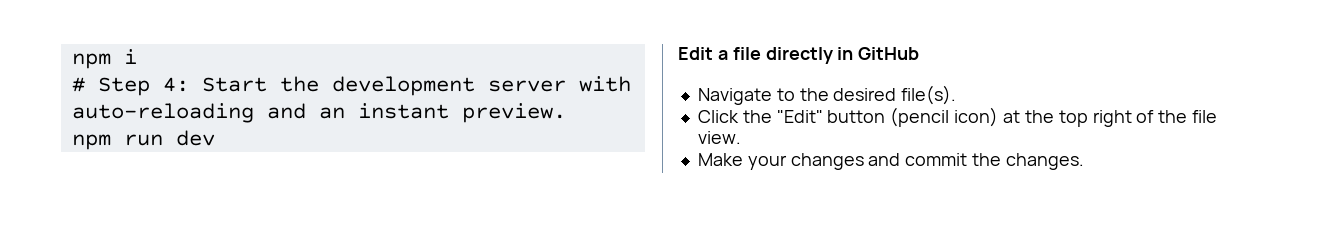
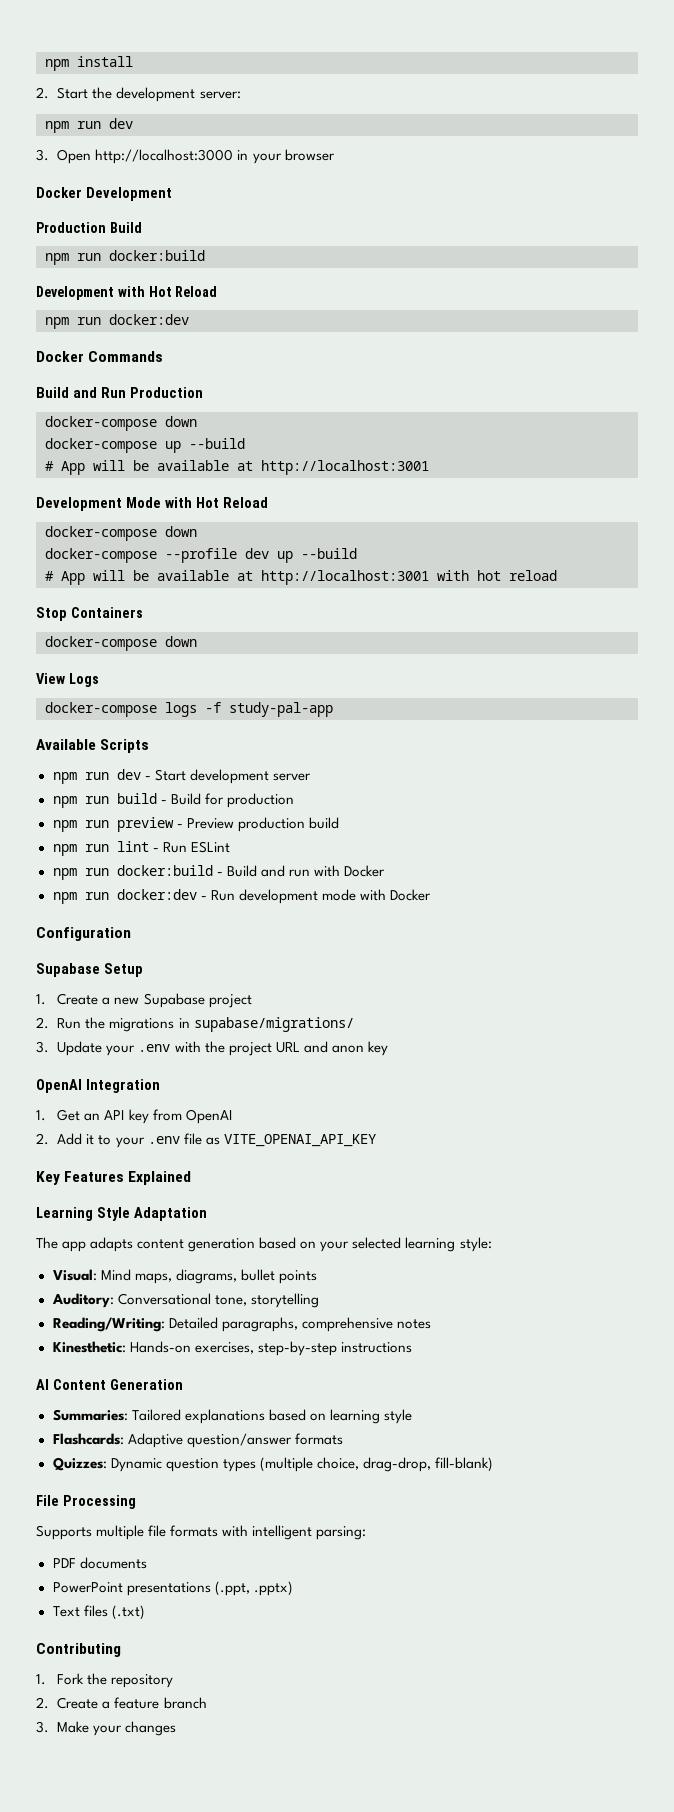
- npm i
- # Step 4: Start the development server with auto-reloading and an instant preview.
+ npm install
+ 2. Start the development server:
  npm run dev
- Edit a file directly in GitHub
- Navigate to the desired file(s).
- Click the "Edit" button (pencil icon) at the top right of the file view.
- Make your changes and commit the changes.
+ 3. Open http://localhost:3000 in your browser
+ Docker Development
+ Production Build
+ npm run docker:build
+ Development with Hot Reload
+ npm run docker:dev
+ Docker Commands
+ Build and Run Production
+ docker-compose down
+ docker-compose up --build
+ # App will be available at http://localhost:3001
+ Development Mode with Hot Reload
+ docker-compose down
+ docker-compose --profile dev up --build
+ # App will be available at http://localhost:3001 with hot reload
+ Stop Containers
+ docker-compose down
+ View Logs
+ docker-compose logs -f study-pal-app
+ Available Scripts
+ npm run dev - Start development server
+ npm run build - Build for production
+ npm run preview - Preview production build
+ npm run lint - Run ESLint
+ npm run docker:build - Build and run with Docker
+ npm run docker:dev - Run development mode with Docker
+ Configuration
+ Supabase Setup
+ 1. Create a new Supabase project
+ 2. Run the migrations in supabase/migrations/
+ 3. Update your .env with the project URL and anon key
+ OpenAI Integration
+ 1. Get an API key from OpenAI
+ 2. Add it to your .env file as VITE_OPENAI_API_KEY
+ Key Features Explained
+ Learning Style Adaptation
+ The app adapts content generation based on your selected learning style:
+ Visual: Mind maps, diagrams, bullet points
+ Auditory: Conversational tone, storytelling
+ Reading/Writing: Detailed paragraphs, comprehensive notes
+ Kinesthetic: Hands-on exercises, step-by-step instructions
+ AI Content Generation
+ Summaries: Tailored explanations based on learning style
+ Flashcards: Adaptive question/answer formats
+ Quizzes: Dynamic question types (multiple choice, drag-drop, fill-blank)
+ File Processing
+ Supports multiple file formats with intelligent parsing:
+ PDF documents
+ PowerPoint presentations (.ppt, .pptx)
+ Text files (.txt)
+ Contributing
+ 1. Fork the repository
+ 2. Create a feature branch
+ 3. Make your changes

